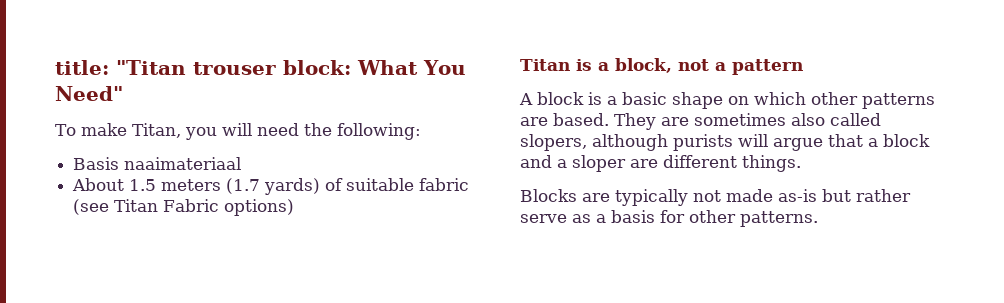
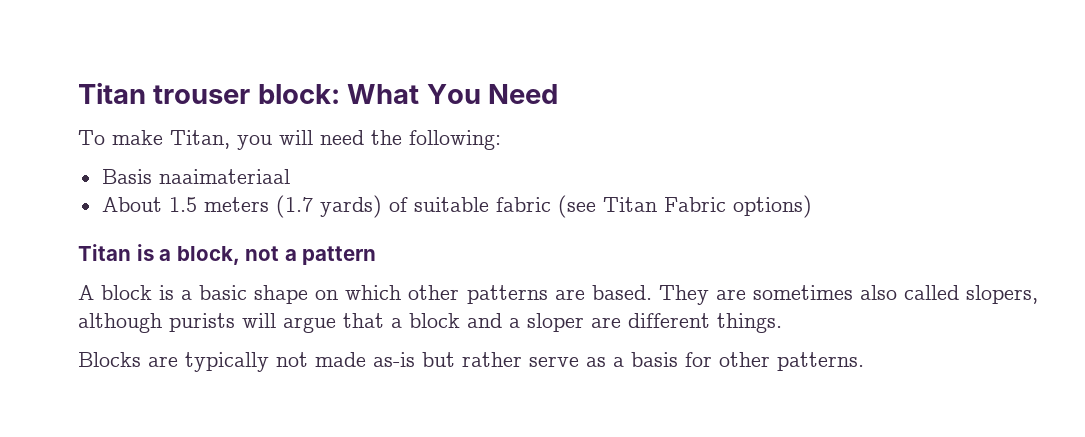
- title: "Titan trouser block: What You Need"
+ Titan trouser block: What You Need

